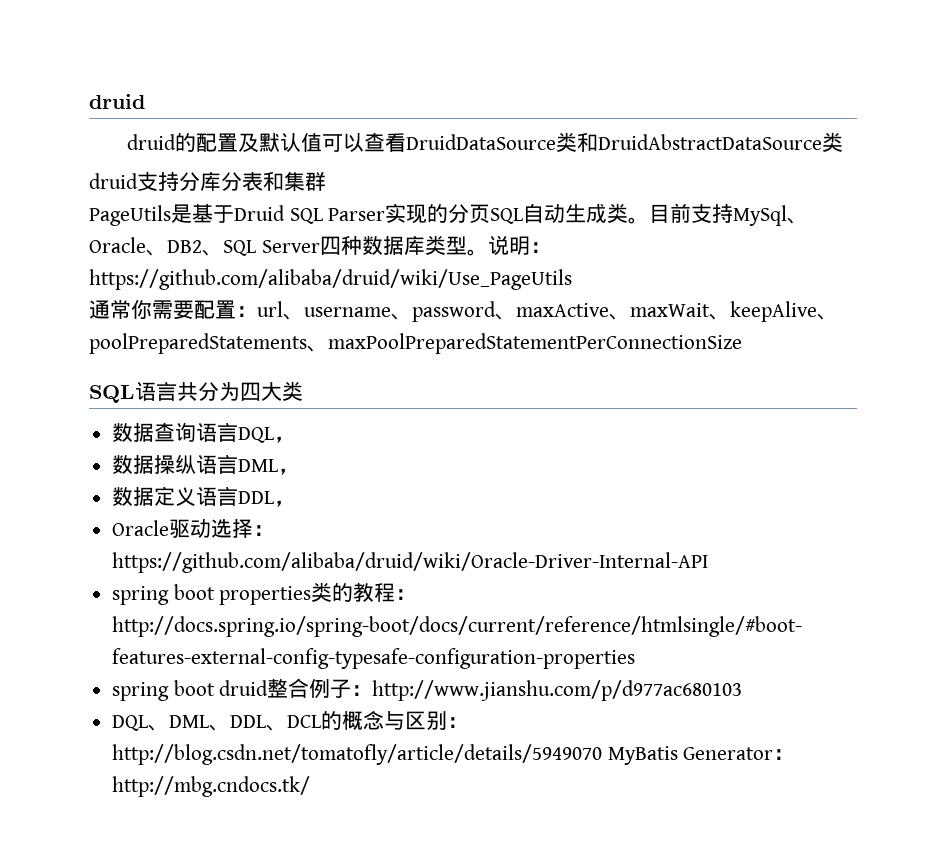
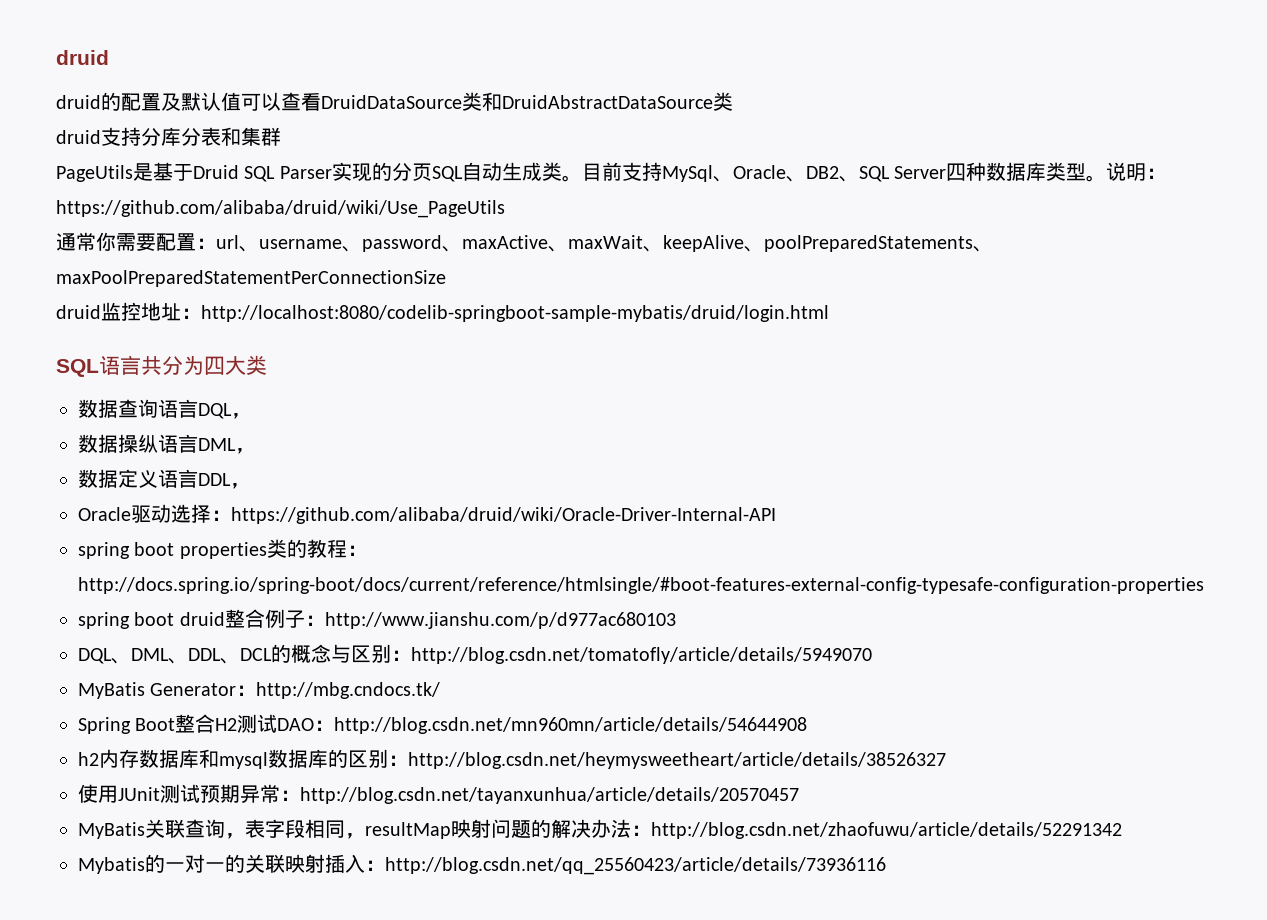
+ druid监控地址：http://localhost:8080/codelib-springboot-sample-mybatis/druid/login.html
- DQL、DML、DDL、DCL的概念与区别：http://blog.csdn.net/tomatofly/article/details/5949070 MyBatis Generator：http://mbg.cndocs.tk/
+ DQL、DML、DDL、DCL的概念与区别：http://blog.csdn.net/tomatofly/article/details/5949070
+ MyBatis Generator：http://mbg.cndocs.tk/
+ Spring Boot整合H2测试DAO：http://blog.csdn.net/mn960mn/article/details/54644908
+ h2内存数据库和mysql数据库的区别：http://blog.csdn.net/heymysweetheart/article/details/38526327
+ 使用JUnit测试预期异常：http://blog.csdn.net/tayanxunhua/article/details/20570457
+ MyBatis关联查询，表字段相同，resultMap映射问题的解决办法：http://blog.csdn.net/zhaofuwu/article/details/52291342
+ Mybatis的一对一的关联映射插入：http://blog.csdn.net/qq_25560423/article/details/73936116

